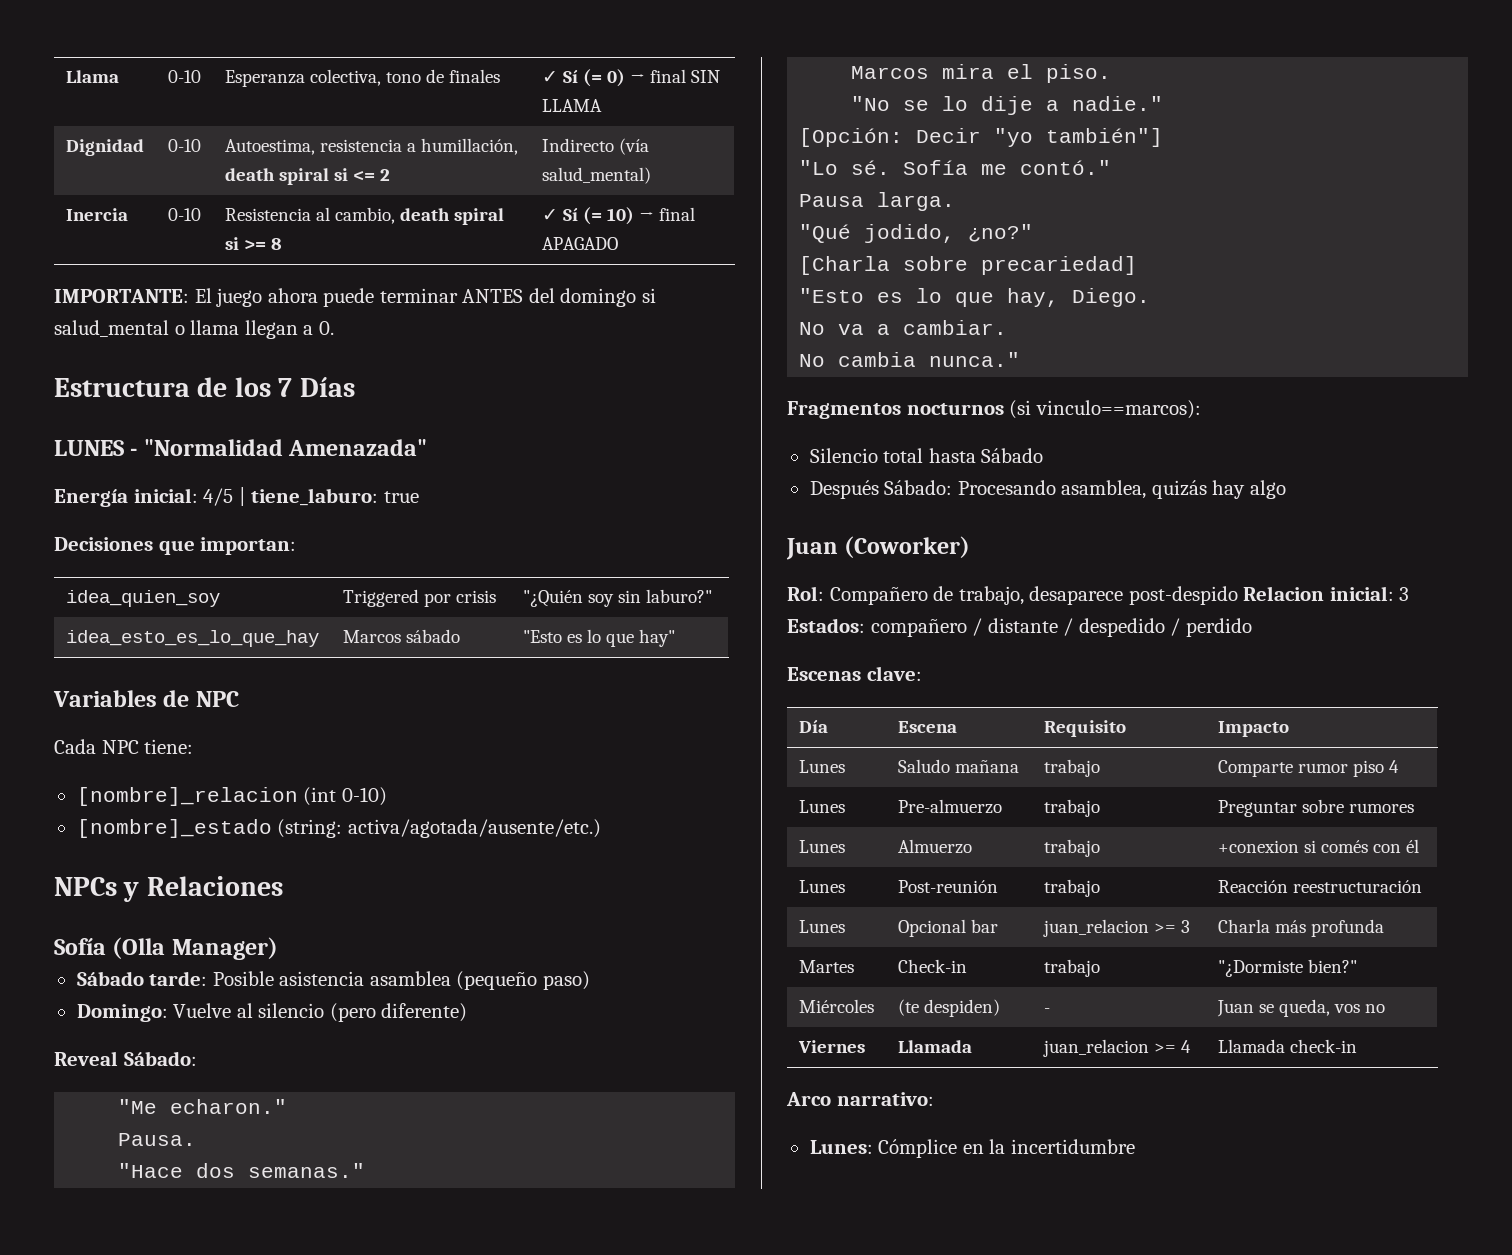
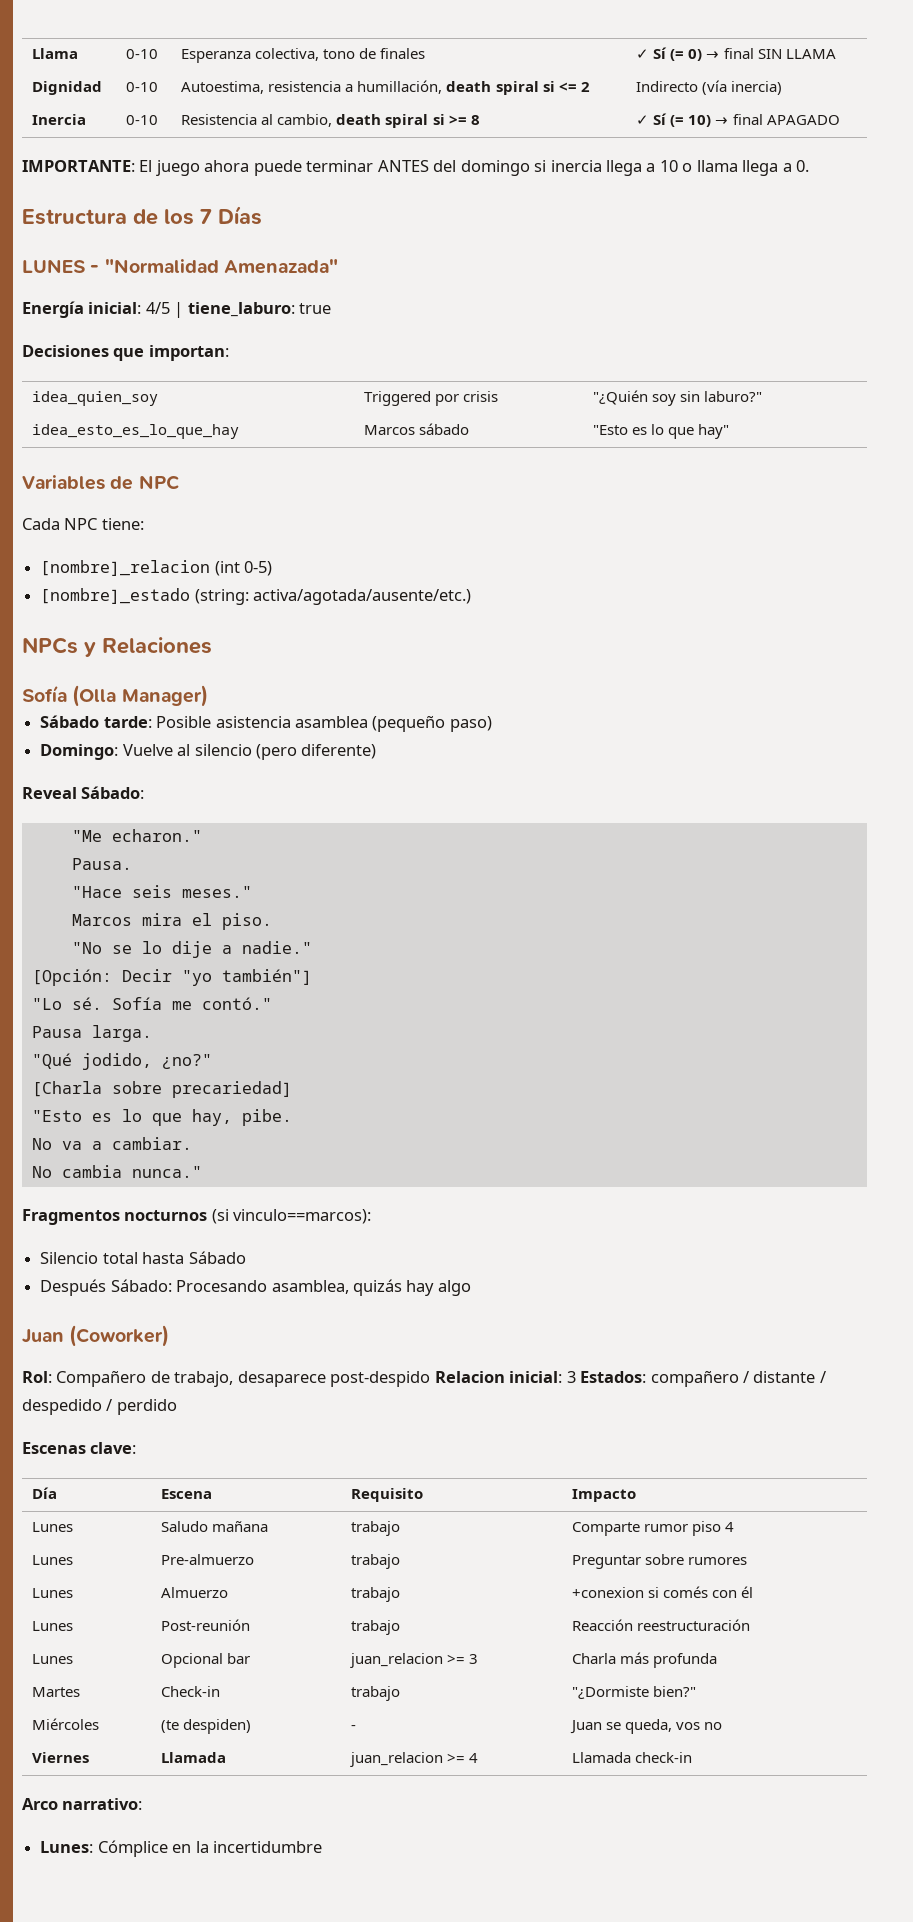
- Dignidad | 0-10 | Autoestima, resistencia a humillación, death spiral si <= 2 | Indirecto (vía salud_mental)
+ Dignidad | 0-10 | Autoestima, resistencia a humillación, death spiral si <= 2 | Indirecto (vía inercia)
- IMPORTANTE: El juego ahora puede terminar ANTES del domingo si salud_mental o llama llegan a 0.
+ IMPORTANTE: El juego ahora puede terminar ANTES del domingo si inercia llega a 10 o llama llega a 0.
- [nombre]_relacion (int 0-10)
+ [nombre]_relacion (int 0-5)
- "Hace dos semanas."
+ "Hace seis meses."
- "Esto es lo que hay, Diego.
+ "Esto es lo que hay, pibe.

